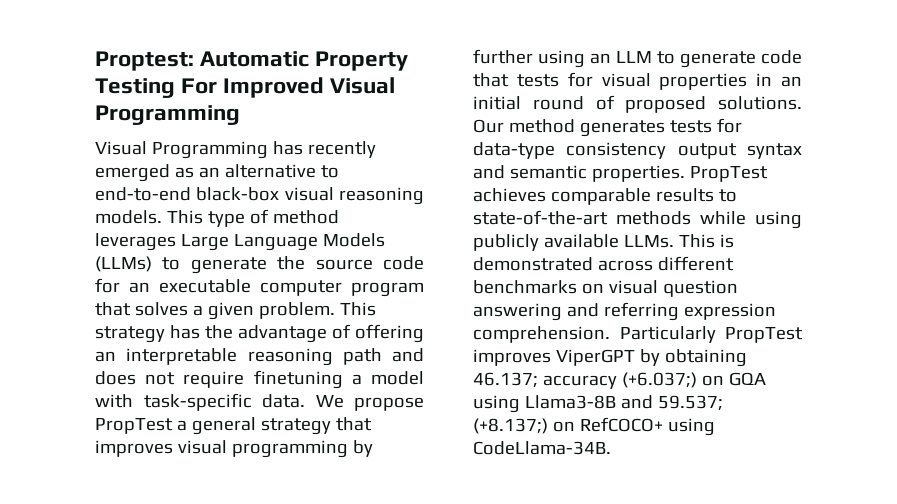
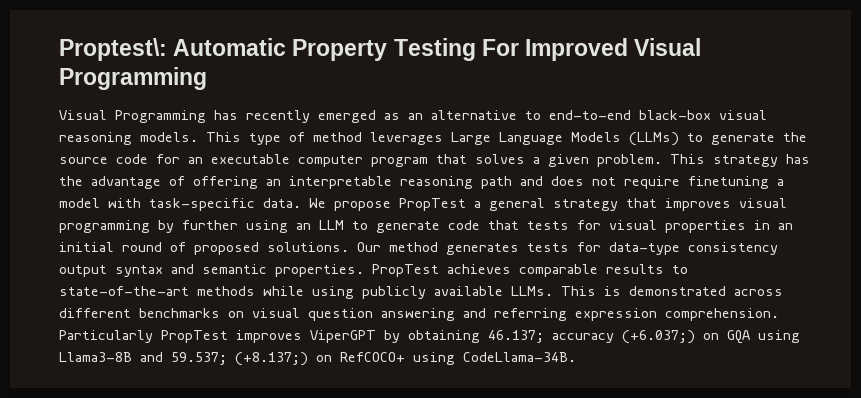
- Proptest: Automatic Property Testing For Improved Visual Programming
+ Proptest\: Automatic Property Testing For Improved Visual Programming

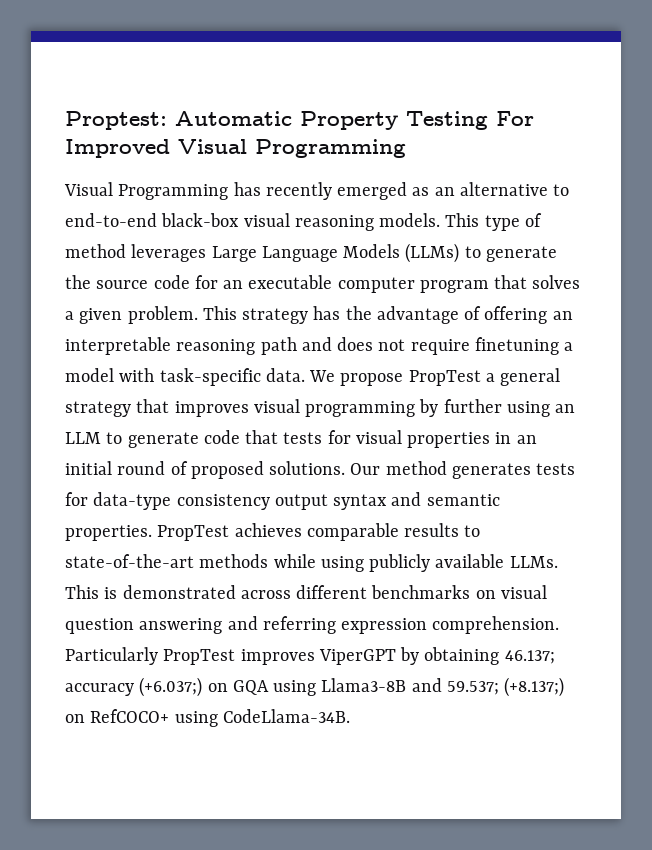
- Proptest\: Automatic Property Testing For Improved Visual Programming
+ Proptest: Automatic Property Testing For Improved Visual Programming

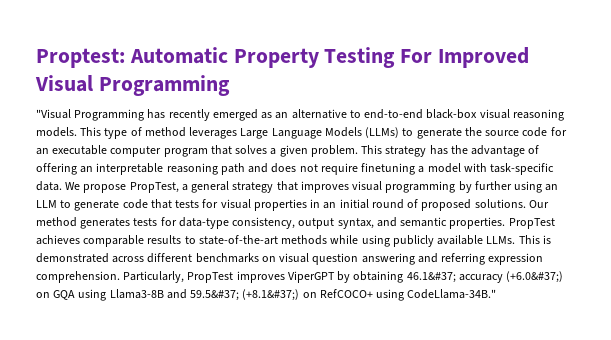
- Visual Programming has recently emerged as an alternative to end-to-end black-box visual reasoning models.
+ "Visual Programming has recently emerged as an alternative to end-to-end black-box visual reasoning models.
- We propose PropTest a general strategy that improves visual programming by further using an LLM to generate code that tests for visual properties in an initial round of proposed solutions.
+ We propose PropTest, a general strategy that improves visual programming by further using an LLM to generate code that tests for visual properties in an initial round of proposed solutions.
- Our method generates tests for data-type consistency output syntax and semantic properties.
+ Our method generates tests for data-type consistency, output syntax, and semantic properties.
- Particularly PropTest improves ViperGPT by obtaining 46.137; accuracy (+6.037;) on GQA using Llama3-8B and 59.537; (+8.137;) on RefCOCO+ using CodeLlama-34B.
+ Particularly, PropTest improves ViperGPT by obtaining 46.1&#37; accuracy (+6.0&#37;) on GQA using Llama3-8B and 59.5&#37; (+8.1&#37;) on RefCOCO+ using CodeLlama-34B."

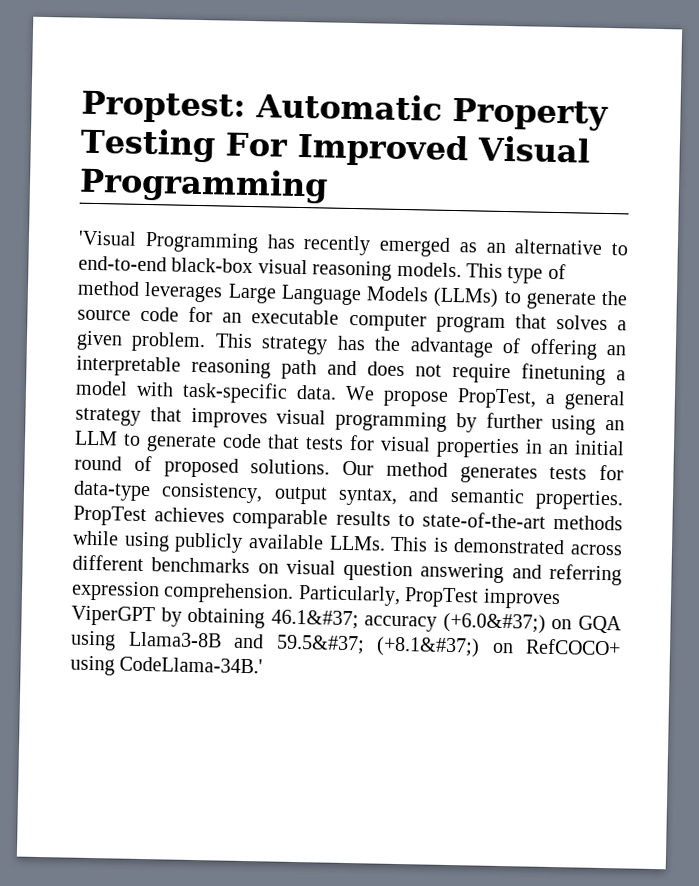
- "Visual Programming has recently emerged as an alternative to end-to-end black-box visual reasoning models.
+ 'Visual Programming has recently emerged as an alternative to end-to-end black-box visual reasoning models.
- Particularly, PropTest improves ViperGPT by obtaining 46.1&#37; accuracy (+6.0&#37;) on GQA using Llama3-8B and 59.5&#37; (+8.1&#37;) on RefCOCO+ using CodeLlama-34B."
+ Particularly, PropTest improves ViperGPT by obtaining 46.1&#37; accuracy (+6.0&#37;) on GQA using Llama3-8B and 59.5&#37; (+8.1&#37;) on RefCOCO+ using CodeLlama-34B.'

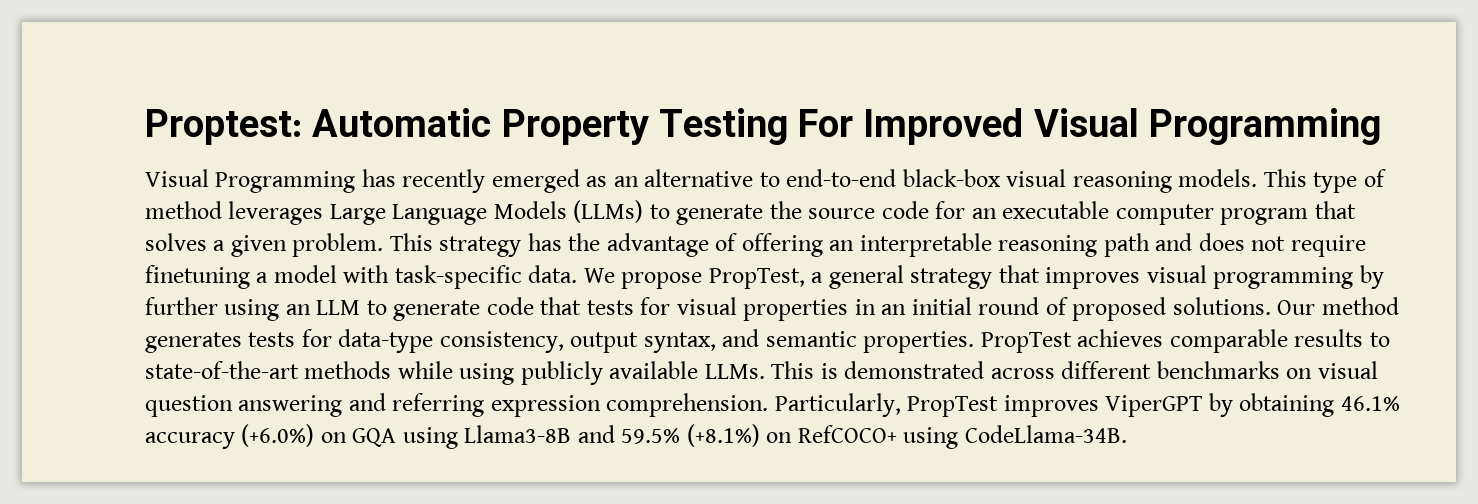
- 'Visual Programming has recently emerged as an alternative to end-to-end black-box visual reasoning models.
+ Visual Programming has recently emerged as an alternative to end-to-end black-box visual reasoning models.
- Particularly, PropTest improves ViperGPT by obtaining 46.1&#37; accuracy (+6.0&#37;) on GQA using Llama3-8B and 59.5&#37; (+8.1&#37;) on RefCOCO+ using CodeLlama-34B.'
+ Particularly, PropTest improves ViperGPT by obtaining 46.1% accuracy (+6.0%) on GQA using Llama3-8B and 59.5% (+8.1%) on RefCOCO+ using CodeLlama-34B.

